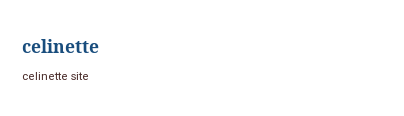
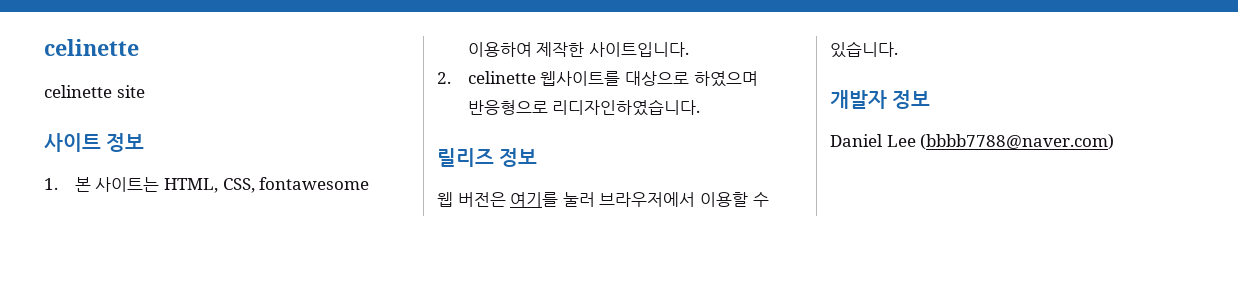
+ 사이트 정보
+ 1. 본 사이트는 HTML, CSS, fontawesome 이용하여 제작한 사이트입니다.
+ 2. celinette 웹사이트를 대상으로 하였으며 반응형으로 리디자인하였습니다.
+ 릴리즈 정보
+ 웹 버전은 여기를 눌러 브라우저에서 이용할 수 있습니다.
+ 개발자 정보
+ Daniel Lee (bbbb7788@naver.com)

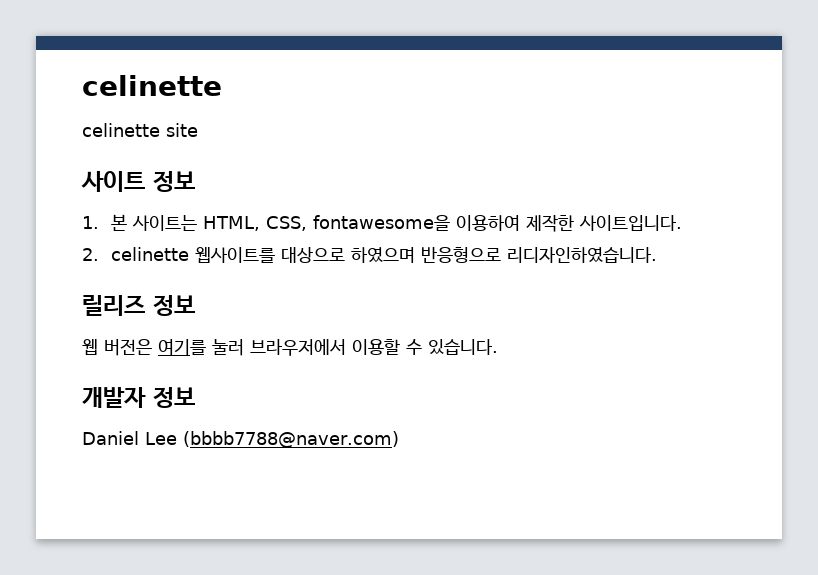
- 1. 본 사이트는 HTML, CSS, fontawesome 이용하여 제작한 사이트입니다.
+ 1. 본 사이트는 HTML, CSS, fontawesome을 이용하여 제작한 사이트입니다.

